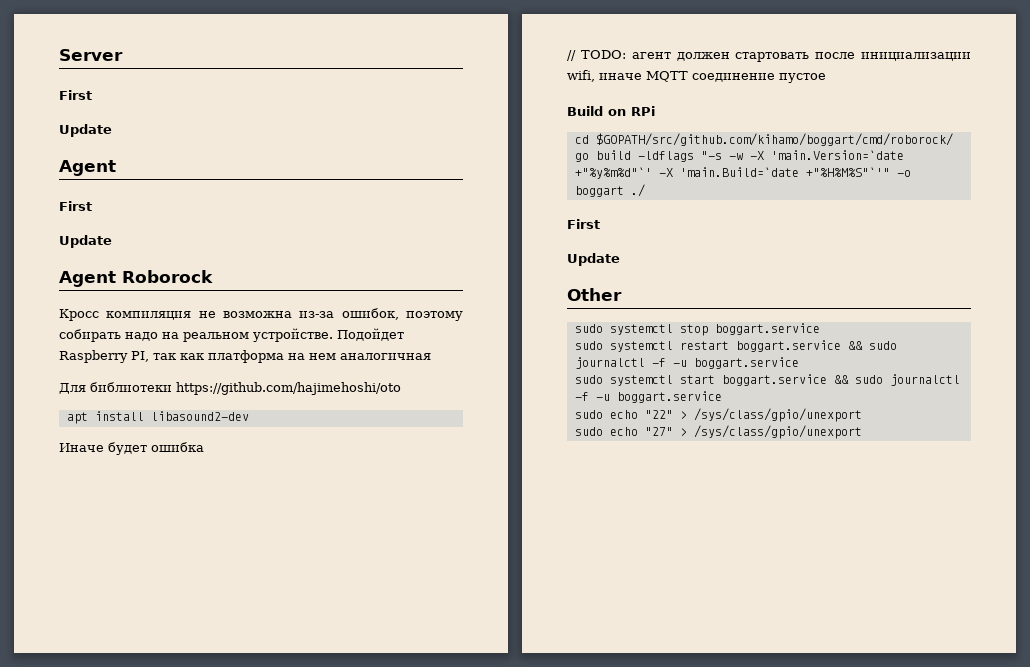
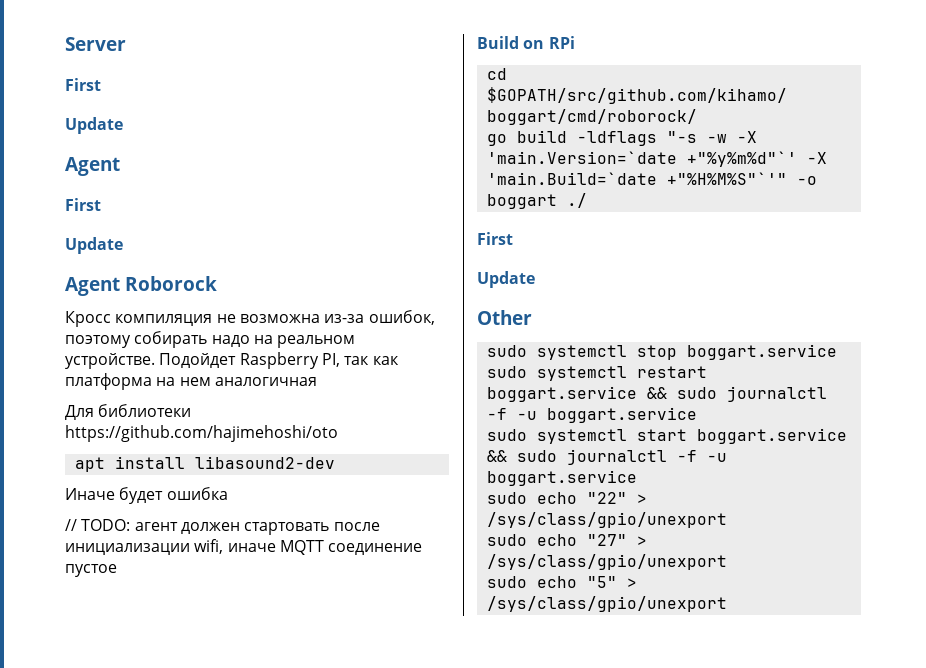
+ sudo echo "5" > /sys/class/gpio/unexport

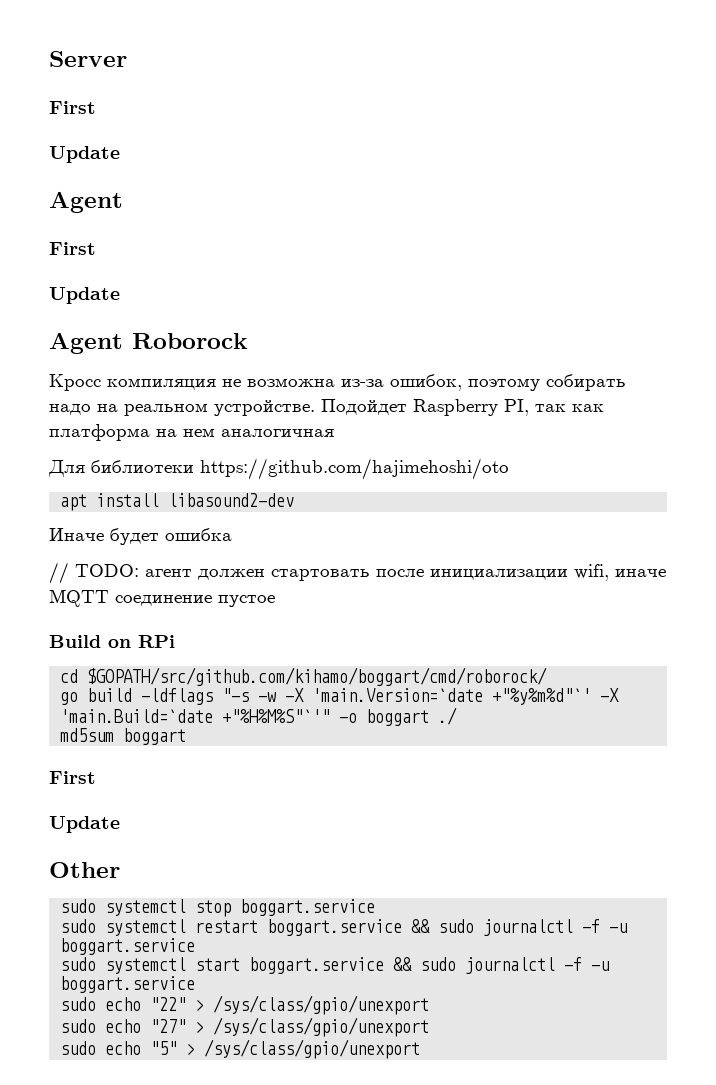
+ md5sum boggart

